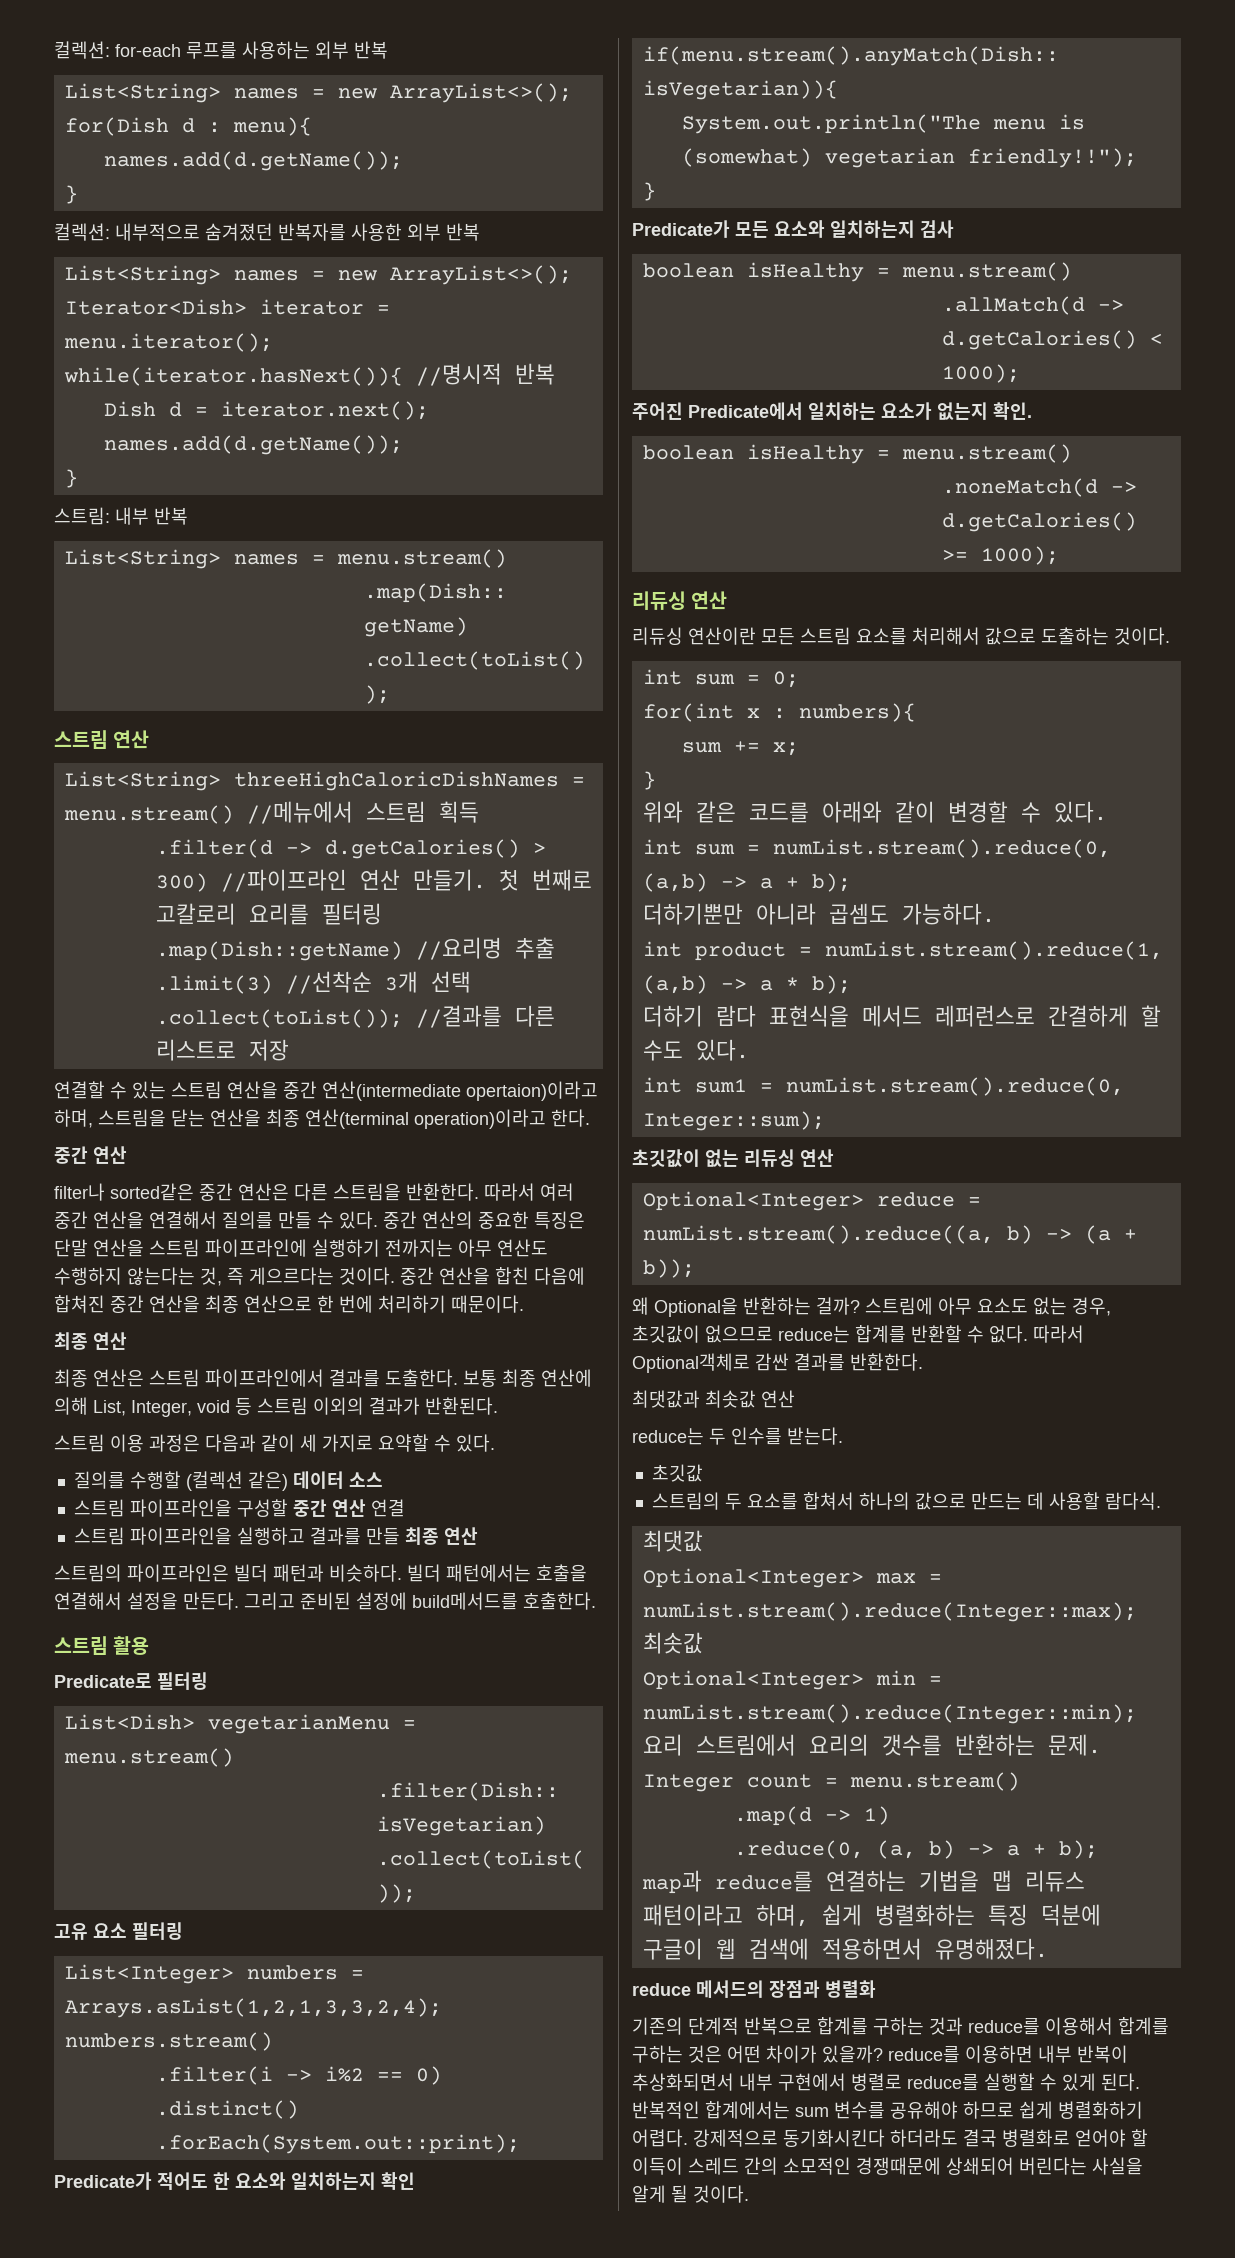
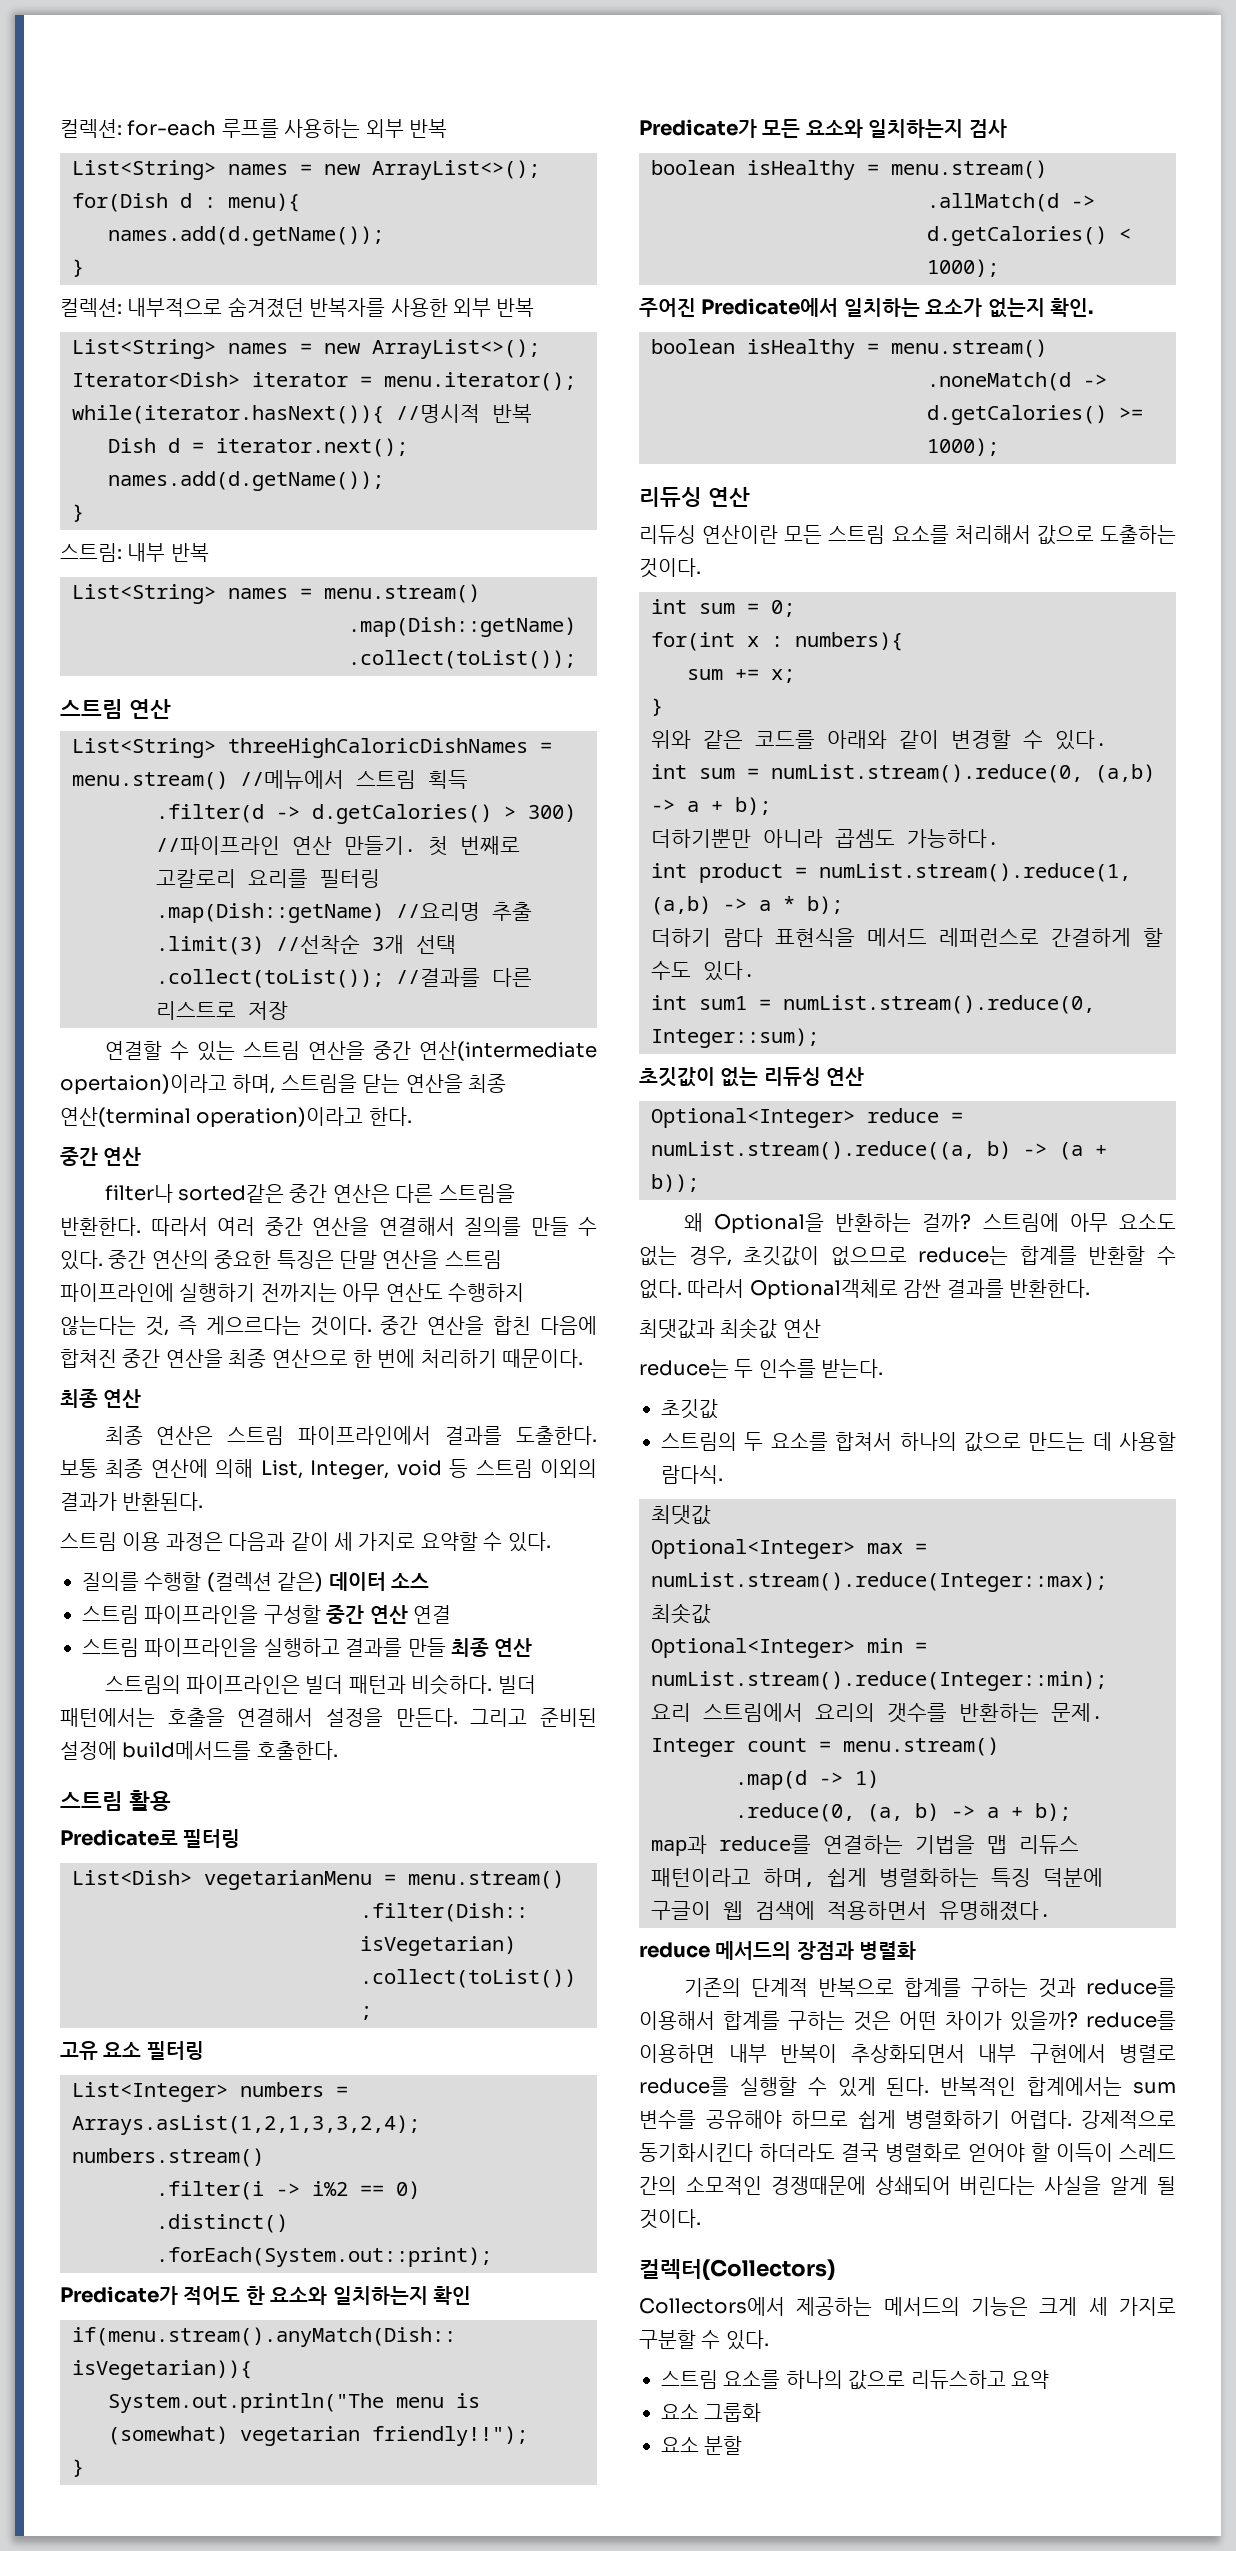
+ 컬렉터(Collectors)
+ Collectors에서 제공하는 메서드의 기능은 크게 세 가지로 구분할 수 있다.
+ 스트림 요소를 하나의 값으로 리듀스하고 요약
+ 요소 그룹화
+ 요소 분할

